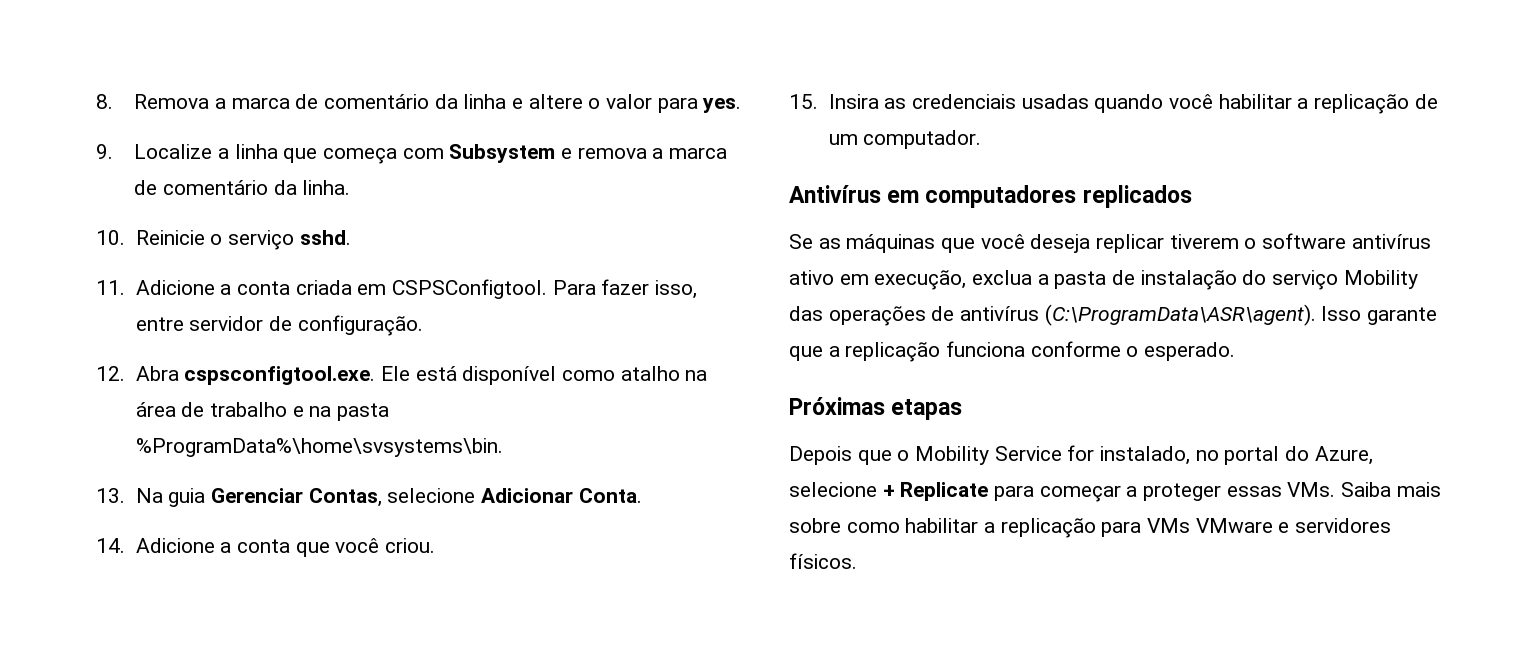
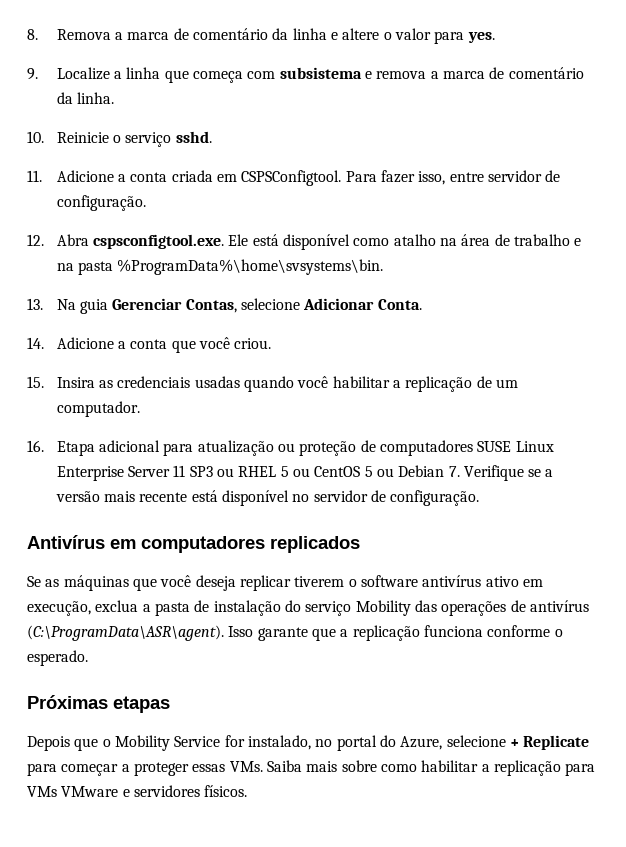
- 9. Localize a linha que começa com Subsystem e remova a marca de comentário da linha.
+ 9. Localize a linha que começa com subsistema e remova a marca de comentário da linha.
+ 16. Etapa adicional para atualização ou proteção de computadores SUSE Linux Enterprise Server 11 SP3 ou RHEL 5 ou CentOS 5 ou Debian 7. Verifique se a versão mais recente está disponível no servidor de configuração.

